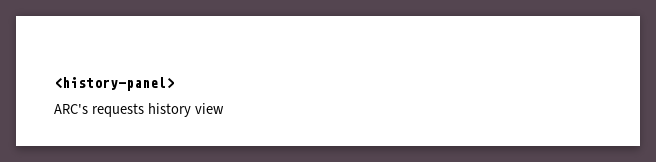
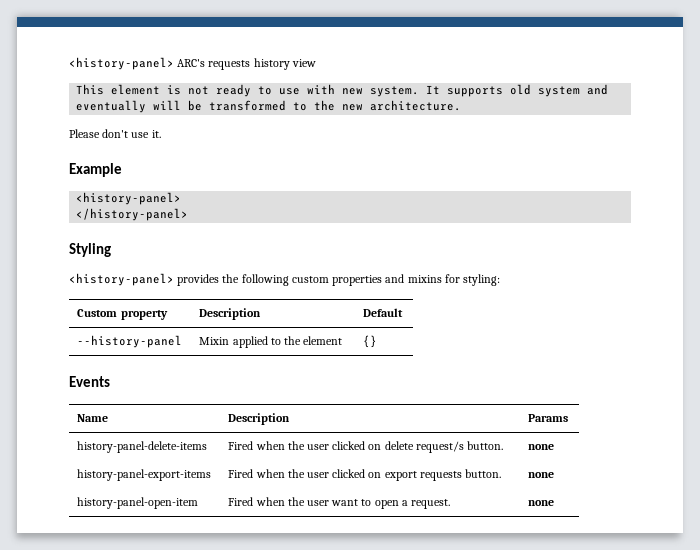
- <history-panel>
- ARC's requests history view
+ <history-panel> ARC's requests history view
+ This element is not ready to use with new system. It supports old system and eventually will be transformed to the new architecture.
+ Please don't use it.
+ Example
+ <history-panel>
+ </history-panel>
+ Styling
+ <history-panel> provides the following custom properties and mixins for styling:
+ Custom property | Description | Default
+ --history-panel | Mixin applied to the element | {}
+ Events
+ Name | Description | Params
+ history-panel-delete-items | Fired when the user clicked on delete request/s button. | none
+ history-panel-export-items | Fired when the user clicked on export requests button. | none
+ history-panel-open-item | Fired when the user want to open a request. | none

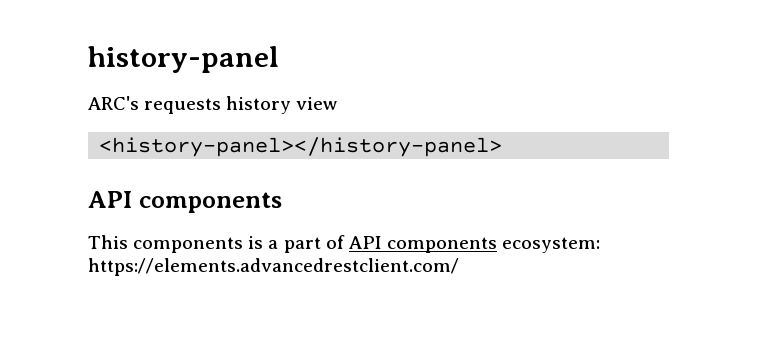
- <history-panel> ARC's requests history view
+ history-panel
+ ARC's requests history view
- This element is not ready to use with new system. It supports old system and eventually will be transformed to the new architecture.
- Please don't use it.
- Example
- <history-panel>
- </history-panel>
- Styling
- <history-panel> provides the following custom properties and mixins for styling:
- Custom property | Description | Default
- --history-panel | Mixin applied to the element | {}
- Events
- Name | Description | Params
- history-panel-delete-items | Fired when the user clicked on delete request/s button. | none
- history-panel-export-items | Fired when the user clicked on export requests button. | none
- history-panel-open-item | Fired when the user want to open a request. | none
+ <history-panel></history-panel>
+ API components
+ This components is a part of API components ecosystem: https://elements.advancedrestclient.com/

